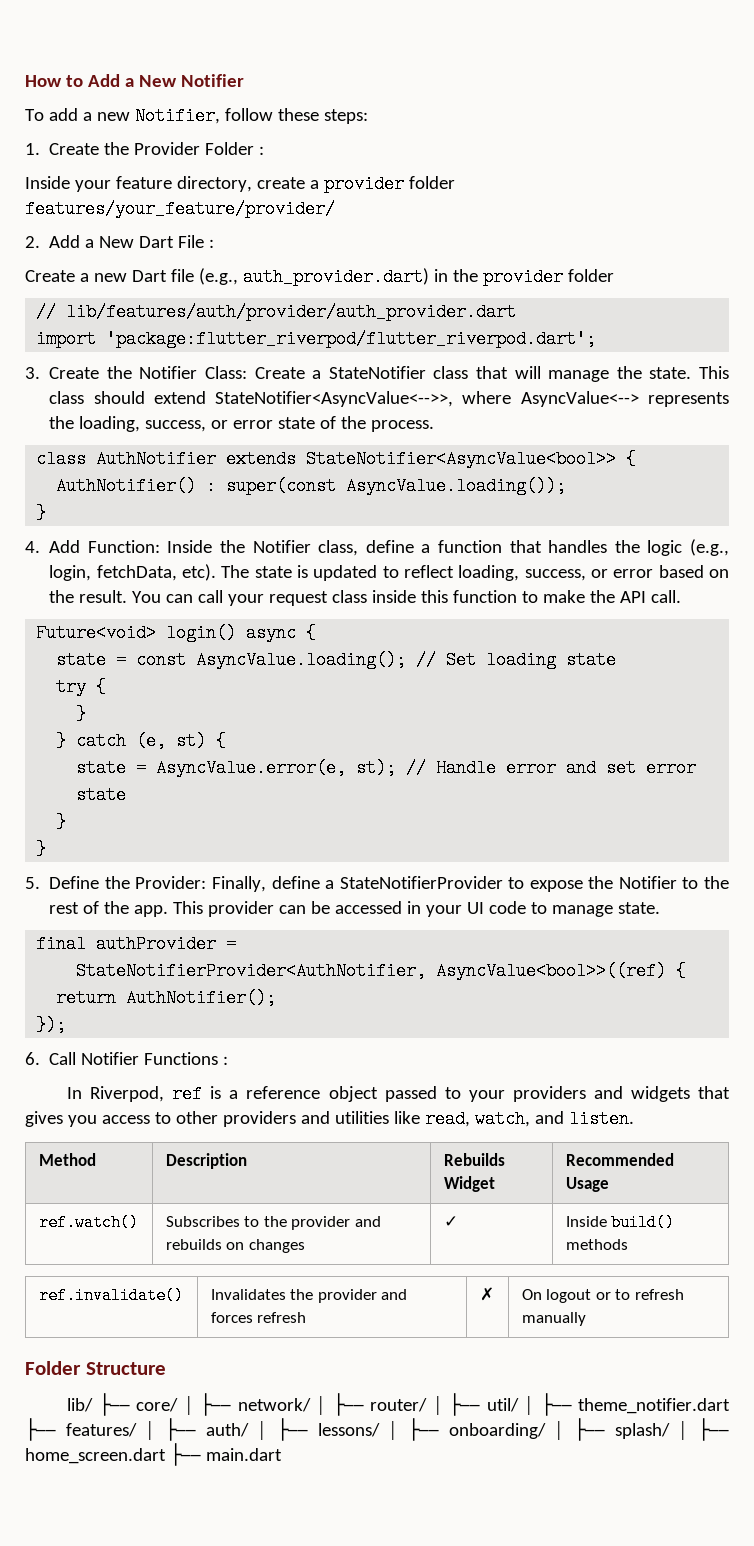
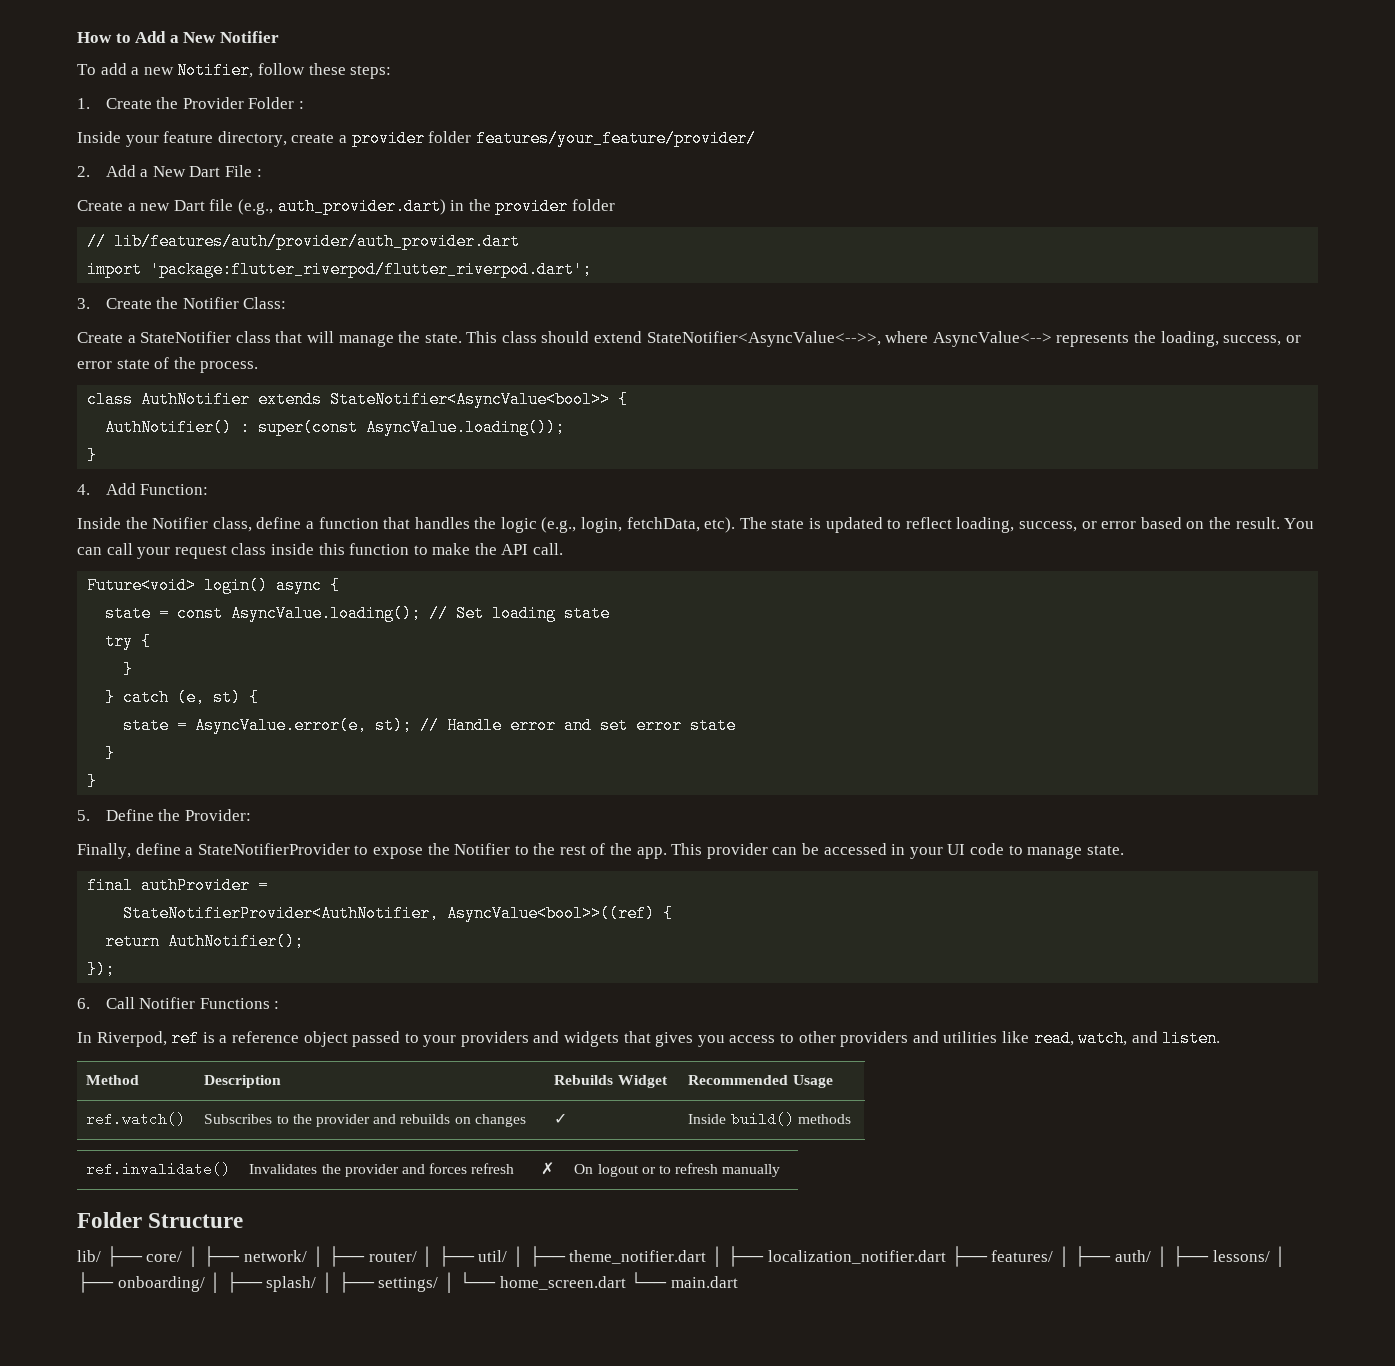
- 3. Create the Notifier Class: Create a StateNotifier class that will manage the state.
+ 3. Create the Notifier Class:
+ Create a StateNotifier class that will manage the state.
- 4. Add Function: Inside the Notifier class, define a function that handles the logic (e.g., login, fetchData, etc).
+ 4. Add Function:
+ Inside the Notifier class, define a function that handles the logic (e.g., login, fetchData, etc).
- 5. Define the Provider: Finally, define a StateNotifierProvider to expose the Notifier to the rest of the app.
+ 5. Define the Provider:
+ Finally, define a StateNotifierProvider to expose the Notifier to the rest of the app.
- lib/ ├── core/ │ ├── network/ │ ├── router/ │ ├── util/ │ ├── theme_notifier.dart ├── features/ │ ├── auth/ │ ├── lessons/ │ ├── onboarding/ │ ├── splash/ │ ├── home_screen.dart ├── main.dart
+ lib/ ├── core/ │ ├── network/ │ ├── router/ │ ├── util/ │ ├── theme_notifier.dart │ ├── localization_notifier.dart ├── features/ │ ├── auth/ │ ├── lessons/ │ ├── onboarding/ │ ├── splash/ │ ├── settings/ │ └── home_screen.dart └── main.dart

